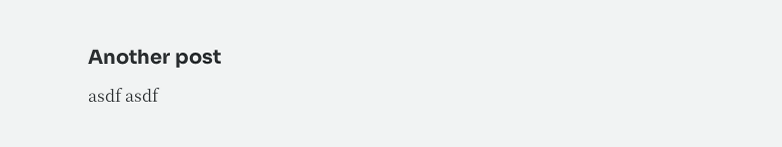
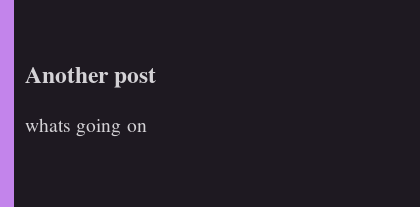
- asdf asdf
+ whats going on

